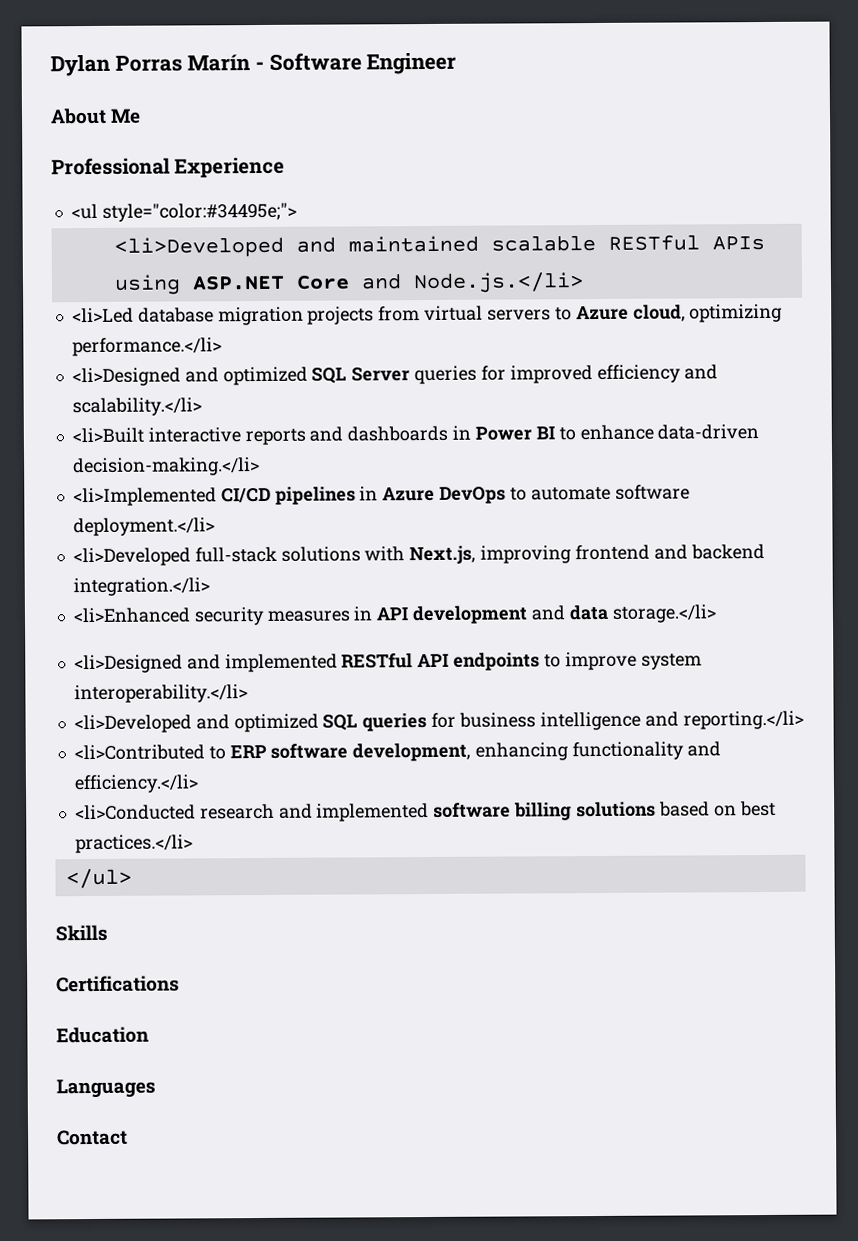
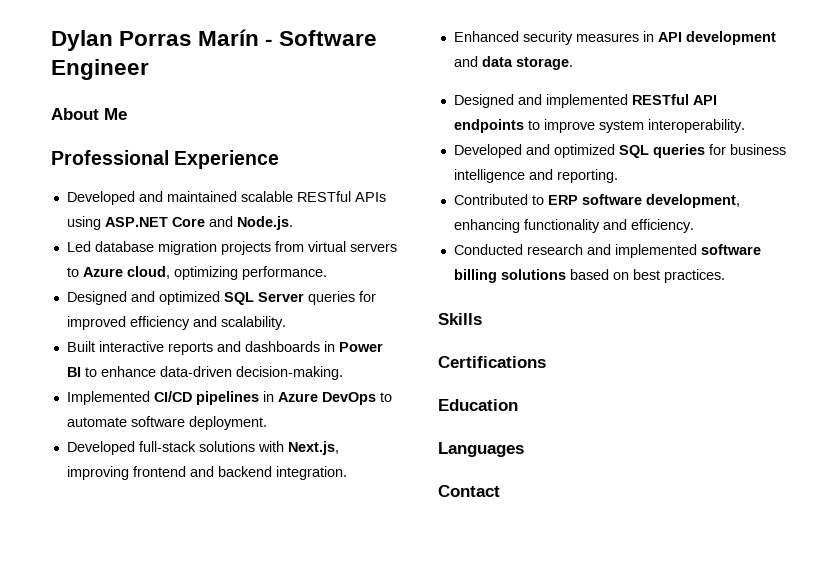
- <ul style="color:#34495e;">
- <li>Developed and maintained scalable RESTful APIs using ASP.NET Core and Node.js.</li>
- <li>Led database migration projects from virtual servers to Azure cloud, optimizing performance.</li>
- <li>Designed and optimized SQL Server queries for improved efficiency and scalability.</li>
- <li>Built interactive reports and dashboards in Power BI to enhance data-driven decision-making.</li>
- <li>Implemented CI/CD pipelines in Azure DevOps to automate software deployment.</li>
- <li>Developed full-stack solutions with Next.js, improving frontend and backend integration.</li>
- <li>Enhanced security measures in API development and data storage.</li>
- <li>Designed and implemented RESTful API endpoints to improve system interoperability.</li>
- <li>Developed and optimized SQL queries for business intelligence and reporting.</li>
- <li>Contributed to ERP software development, enhancing functionality and efficiency.</li>
- <li>Conducted research and implemented software billing solutions based on best practices.</li>
- </ul>
+ Developed and maintained scalable RESTful APIs using ASP.NET Core and Node.js.
+ Led database migration projects from virtual servers to Azure cloud, optimizing performance.
+ Designed and optimized SQL Server queries for improved efficiency and scalability.
+ Built interactive reports and dashboards in Power BI to enhance data-driven decision-making.
+ Implemented CI/CD pipelines in Azure DevOps to automate software deployment.
+ Developed full-stack solutions with Next.js, improving frontend and backend integration.
+ Enhanced security measures in API development and data storage.
+ Designed and implemented RESTful API endpoints to improve system interoperability.
+ Developed and optimized SQL queries for business intelligence and reporting.
+ Contributed to ERP software development, enhancing functionality and efficiency.
+ Conducted research and implemented software billing solutions based on best practices.

